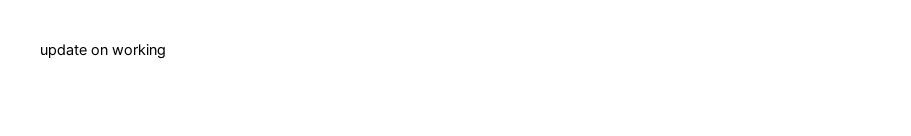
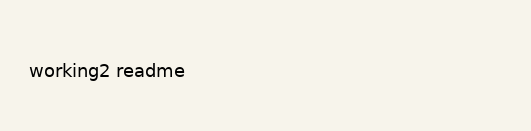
- update on working
+ working2 readme

